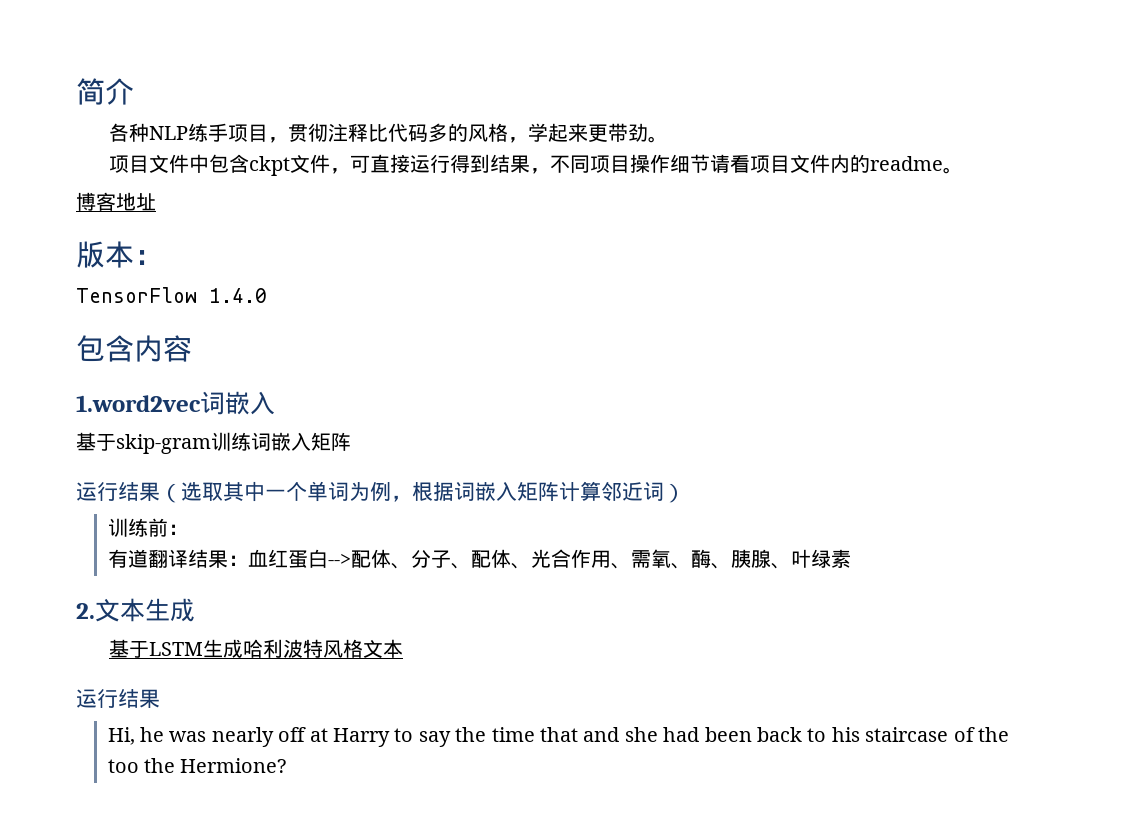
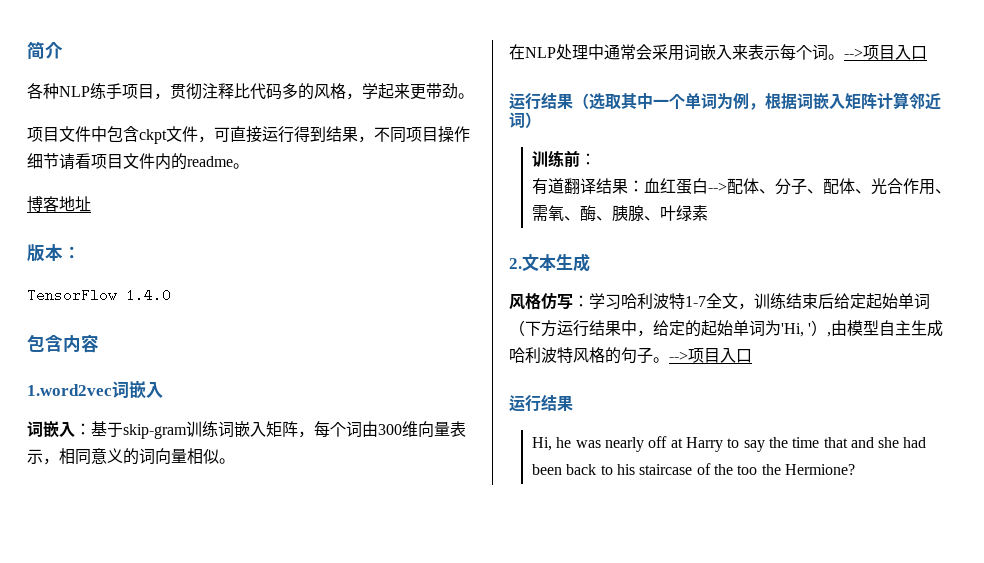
- 基于skip-gram训练词嵌入矩阵
+ 词嵌入：基于skip-gram训练词嵌入矩阵，每个词由300维向量表示，相同意义的词向量相似。
+ 在NLP处理中通常会采用词嵌入来表示每个词。-->项目入口
- 基于LSTM生成哈利波特风格文本
+ 风格仿写：学习哈利波特1-7全文，训练结束后给定起始单词（下方运行结果中，给定的起始单词为'Hi, '）,由模型自主生成哈利波特风格的句子。-->项目入口

